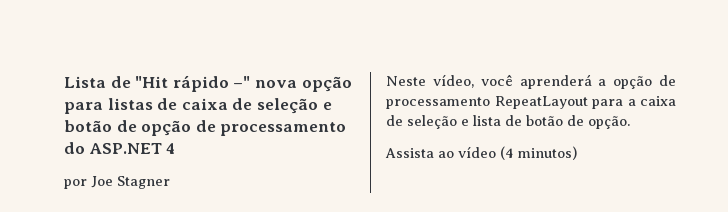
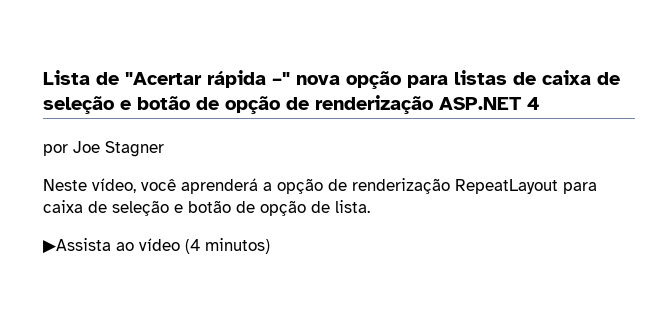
- Lista de "Hit rápido –" nova opção para listas de caixa de seleção e botão de opção de processamento do ASP.NET 4
+ Lista de "Acertar rápida –" nova opção para listas de caixa de seleção e botão de opção de renderização ASP.NET 4
- Neste vídeo, você aprenderá a opção de processamento RepeatLayout para a caixa de seleção e lista de botão de opção.
- Assista ao vídeo (4 minutos)
+ Neste vídeo, você aprenderá a opção de renderização RepeatLayout para caixa de seleção e botão de opção de lista.
+ ▶Assista ao vídeo (4 minutos)

